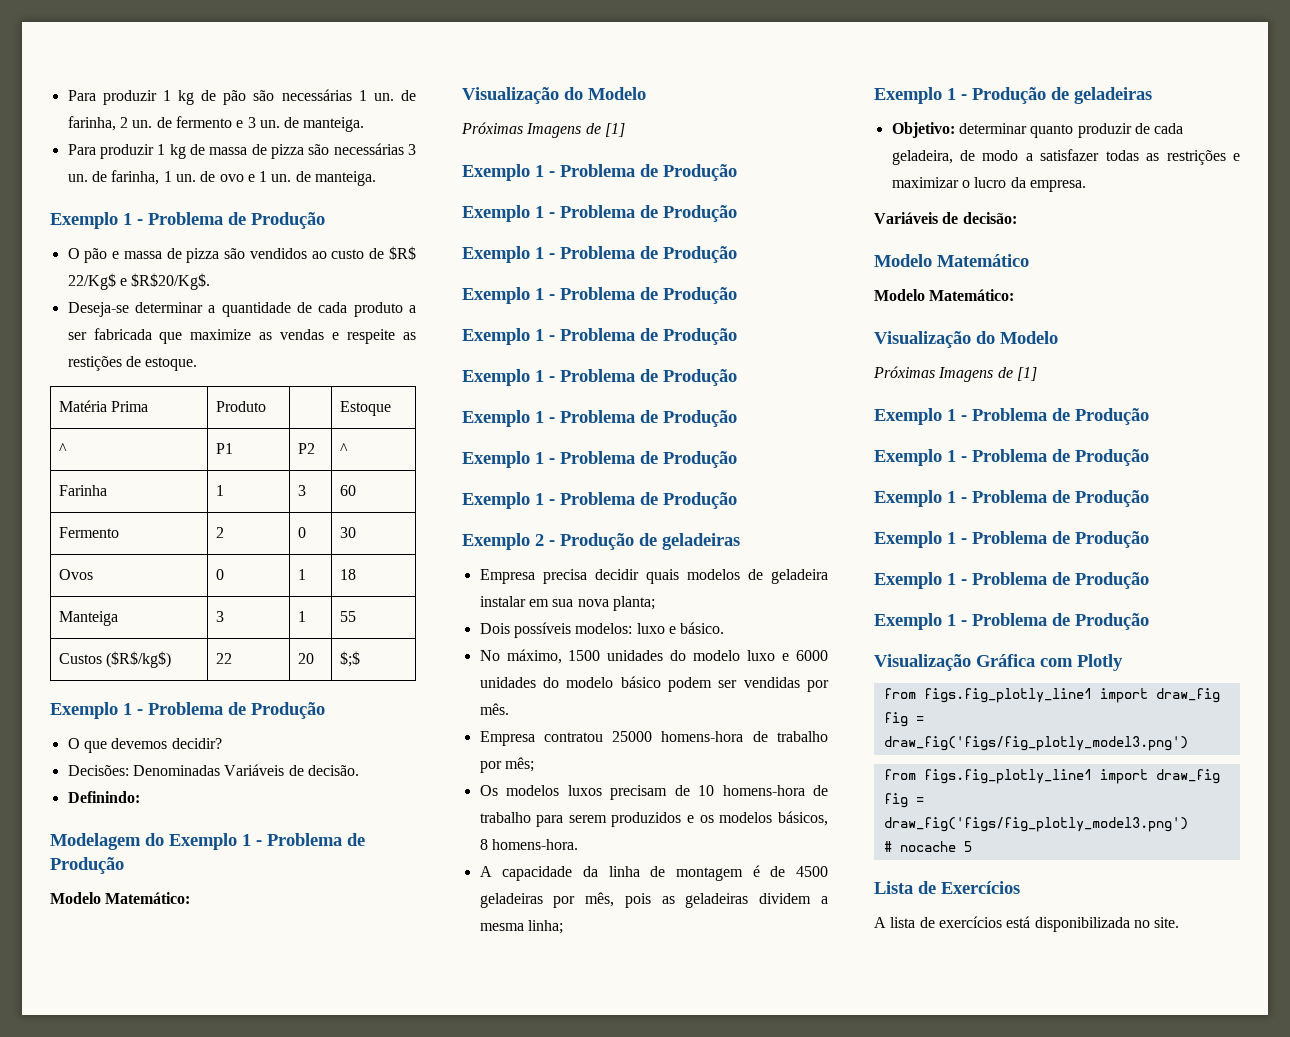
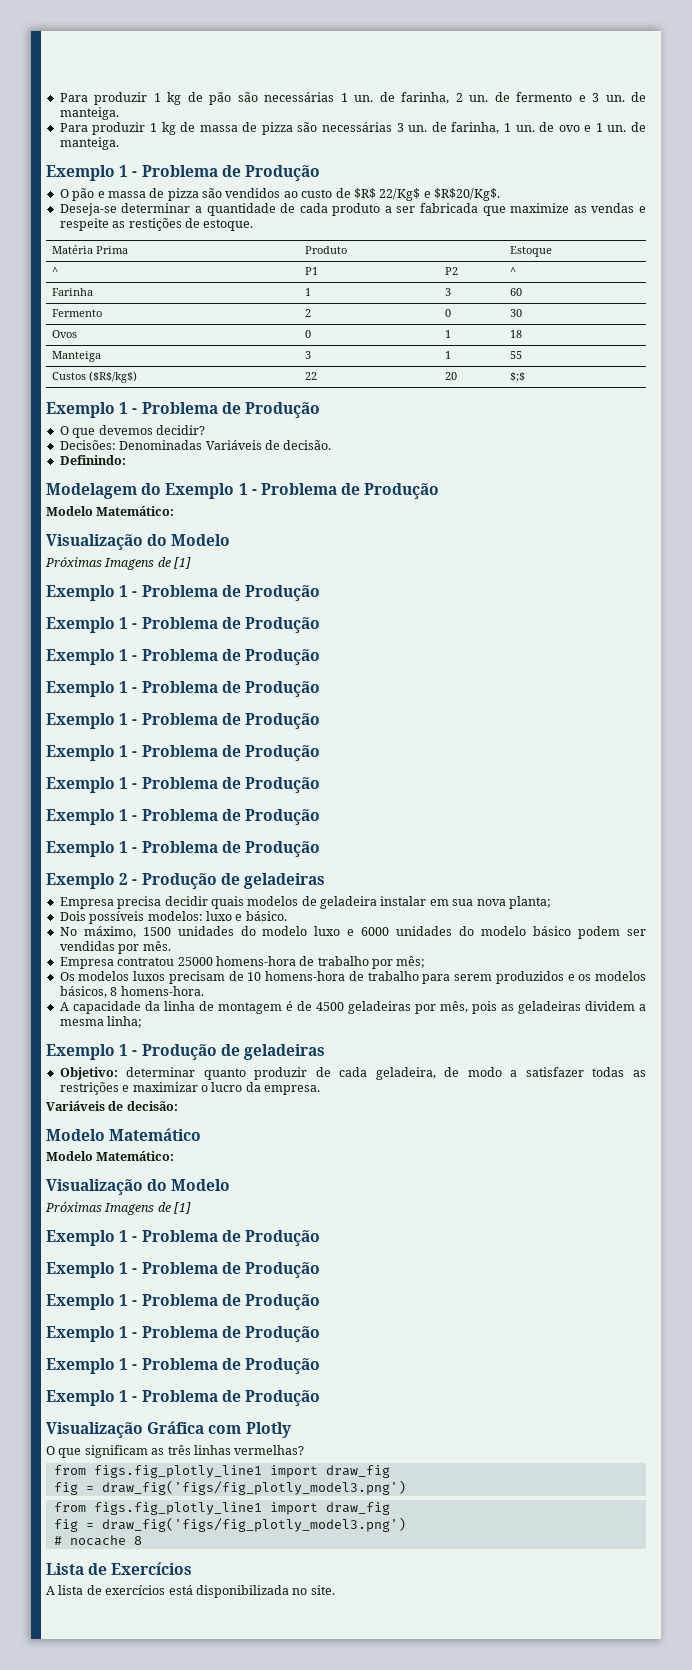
+ O que significam as três linhas vermelhas?
- # nocache 5
+ # nocache 8

